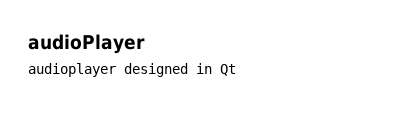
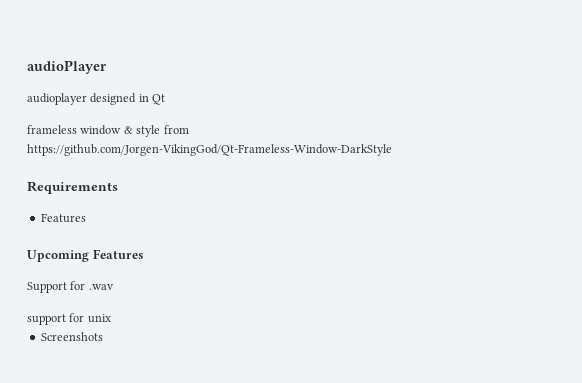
+ frameless window & style from https://github.com/Jorgen-VikingGod/Qt-Frameless-Window-DarkStyle
+ Requirements
+ Features
+ Upcoming Features
+ Support for .wav
+ support for unix
+ Screenshots

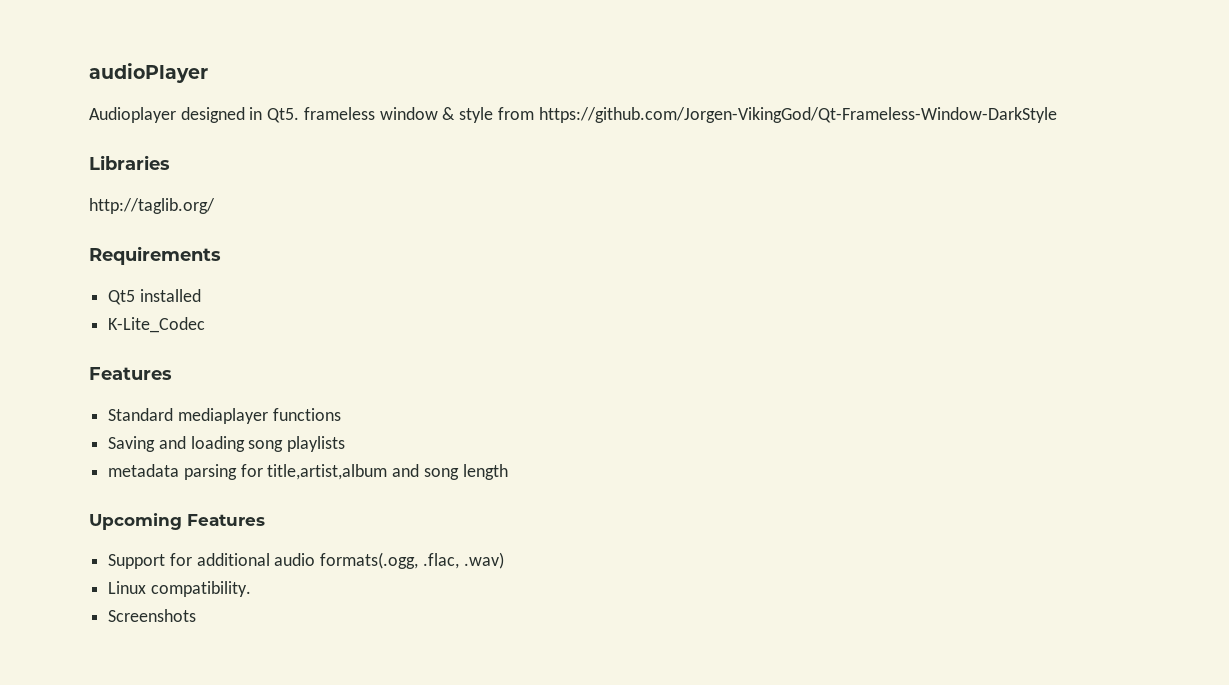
- audioplayer designed in Qt
- frameless window & style from https://github.com/Jorgen-VikingGod/Qt-Frameless-Window-DarkStyle
+ Audioplayer designed in Qt5. frameless window & style from https://github.com/Jorgen-VikingGod/Qt-Frameless-Window-DarkStyle
+ Libraries
+ http://taglib.org/
  Requirements
+ Qt5 installed
+ K-Lite_Codec
  Features
+ Standard mediaplayer functions
+ Saving and loading song playlists
+ metadata parsing for title,artist,album and song length
  Upcoming Features
- Support for .wav
- support for unix
+ Support for additional audio formats(.ogg, .flac, .wav)
+ Linux compatibility.

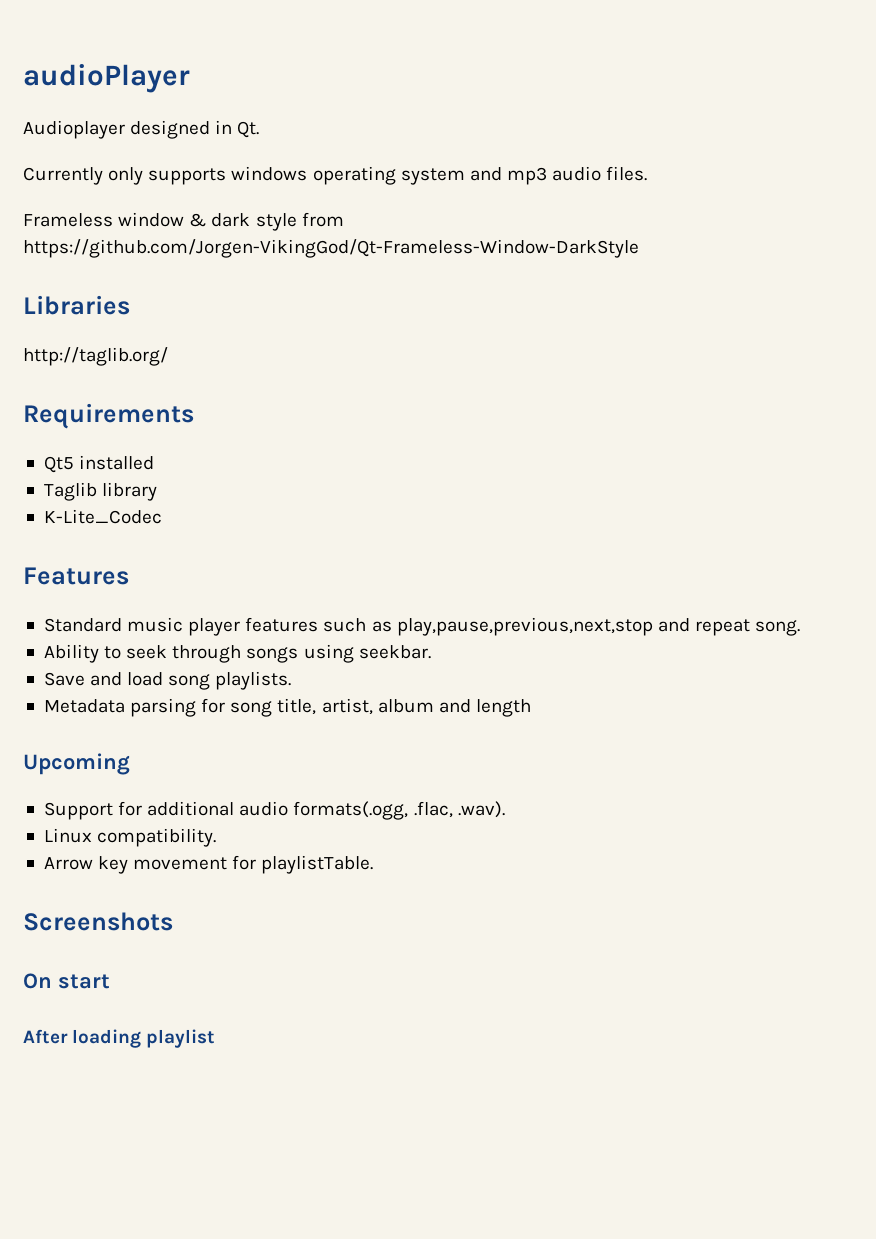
- Audioplayer designed in Qt5. frameless window & style from https://github.com/Jorgen-VikingGod/Qt-Frameless-Window-DarkStyle
+ Audioplayer designed in Qt.
+ Currently only supports windows operating system and mp3 audio files.
+ Frameless window & dark style from https://github.com/Jorgen-VikingGod/Qt-Frameless-Window-DarkStyle
+ Taglib library
- Standard mediaplayer functions
- Saving and loading song playlists
- metadata parsing for title,artist,album and song length
+ Standard music player features such as play,pause,previous,next,stop and repeat song.
+ Ability to seek through songs using seekbar.
+ Save and load song playlists.
+ Metadata parsing for song title, artist, album and length
- Upcoming Features
+ Upcoming
- Support for additional audio formats(.ogg, .flac, .wav)
+ Support for additional audio formats(.ogg, .flac, .wav).
+ Arrow key movement for playlistTable.
  Screenshots
+ On start
+ After loading playlist

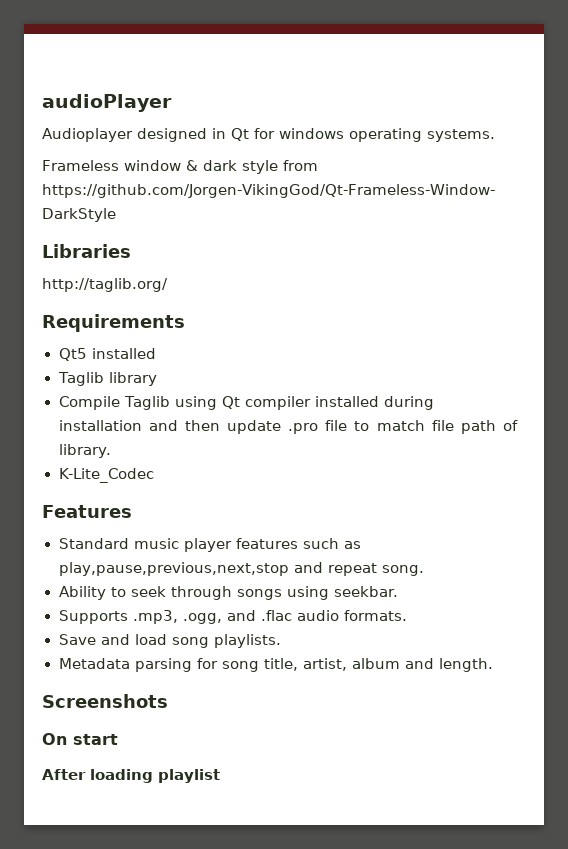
- Audioplayer designed in Qt.
- Currently only supports windows operating system and mp3 audio files.
+ Audioplayer designed in Qt for windows operating systems.
+ Compile Taglib using Qt compiler installed during installation and then update .pro file to match file path of library.
+ Supports .mp3, .ogg, and .flac audio formats.
- Metadata parsing for song title, artist, album and length
- Upcoming
- Support for additional audio formats(.ogg, .flac, .wav).
- Linux compatibility.
- Arrow key movement for playlistTable.
+ Metadata parsing for song title, artist, album and length.

